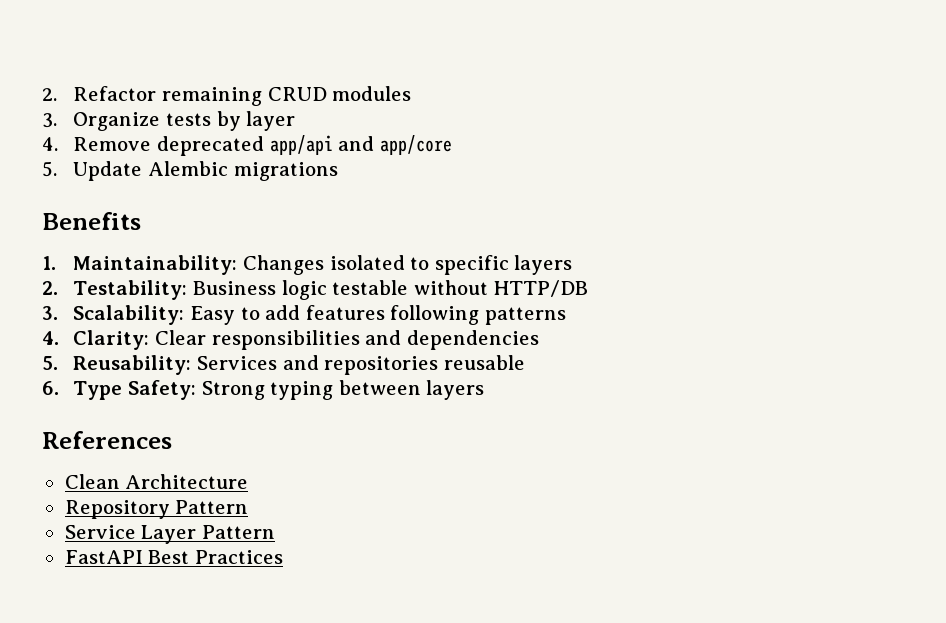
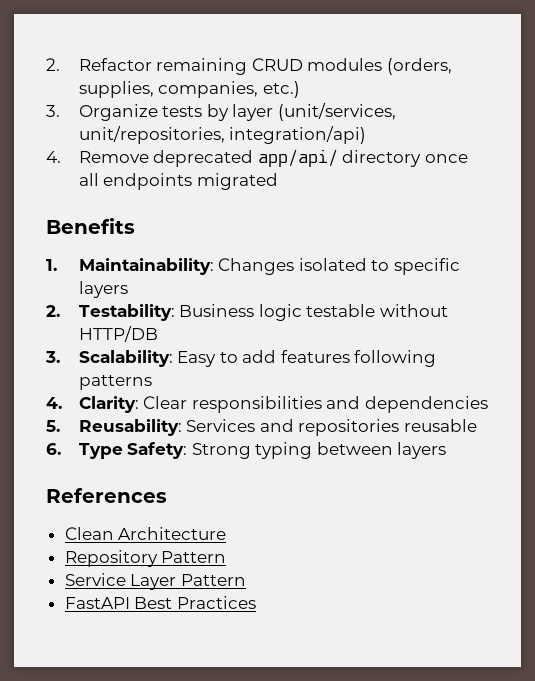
- 2. Refactor remaining CRUD modules
+ 2. Refactor remaining CRUD modules (orders, supplies, companies, etc.)
- 3. Organize tests by layer
+ 3. Organize tests by layer (unit/services, unit/repositories, integration/api)
- 4. Remove deprecated app/api and app/core
- 5. Update Alembic migrations
+ 4. Remove deprecated app/api/ directory once all endpoints migrated

